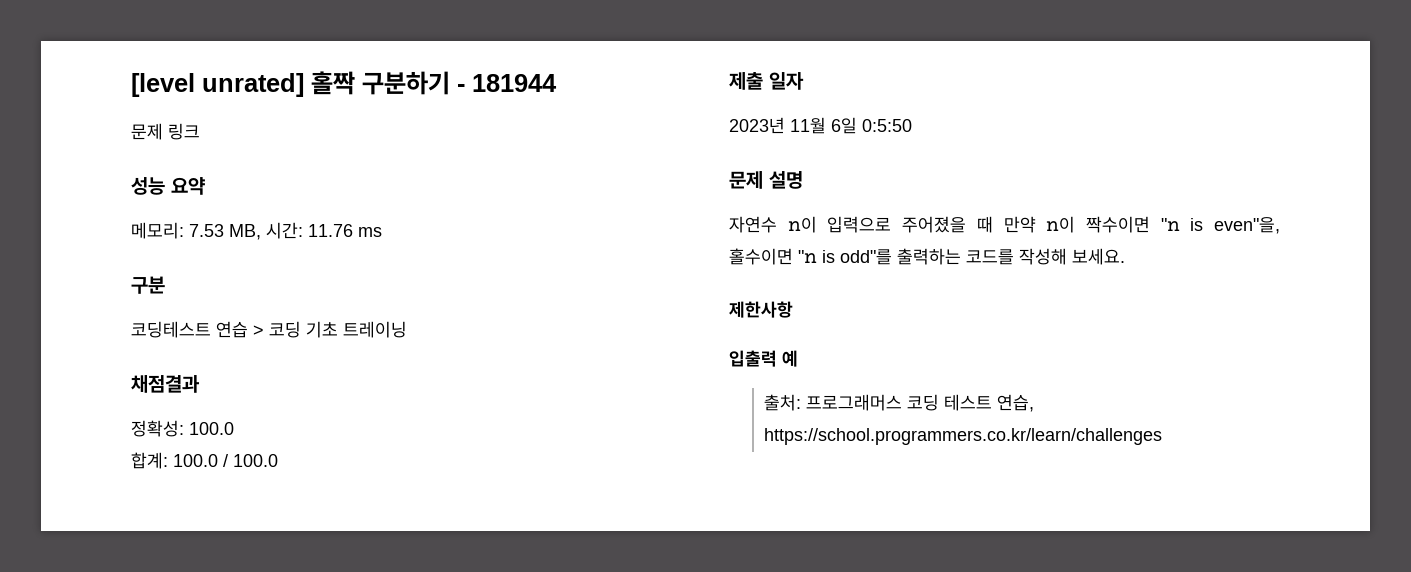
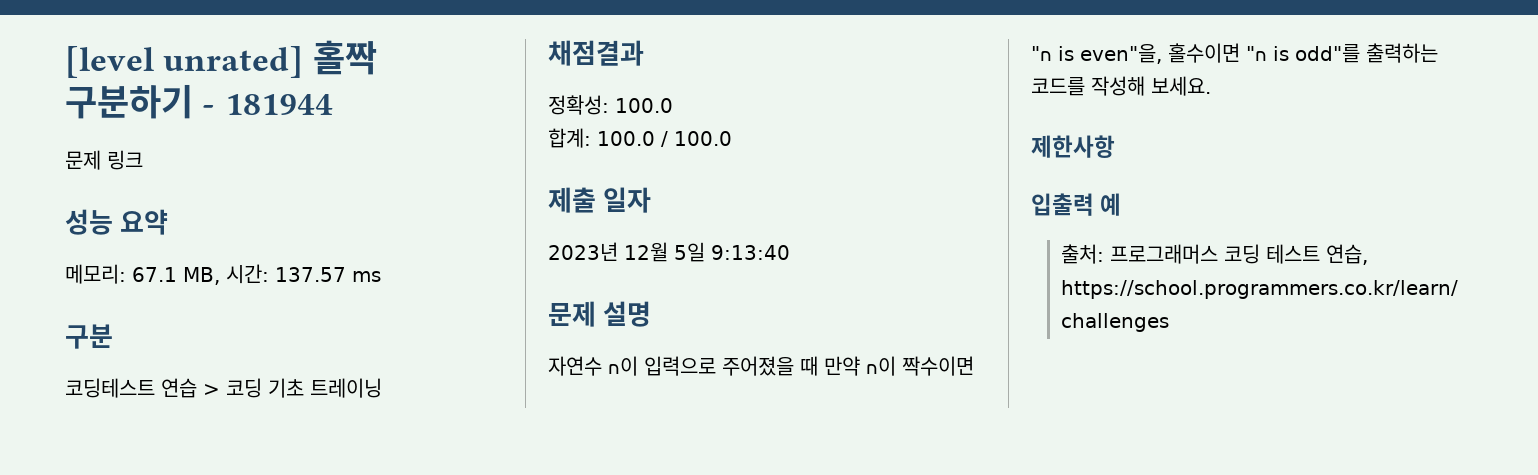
- 메모리: 7.53 MB, 시간: 11.76 ms
+ 메모리: 67.1 MB, 시간: 137.57 ms
- 2023년 11월 6일 0:5:50
+ 2023년 12월 5일 9:13:40

